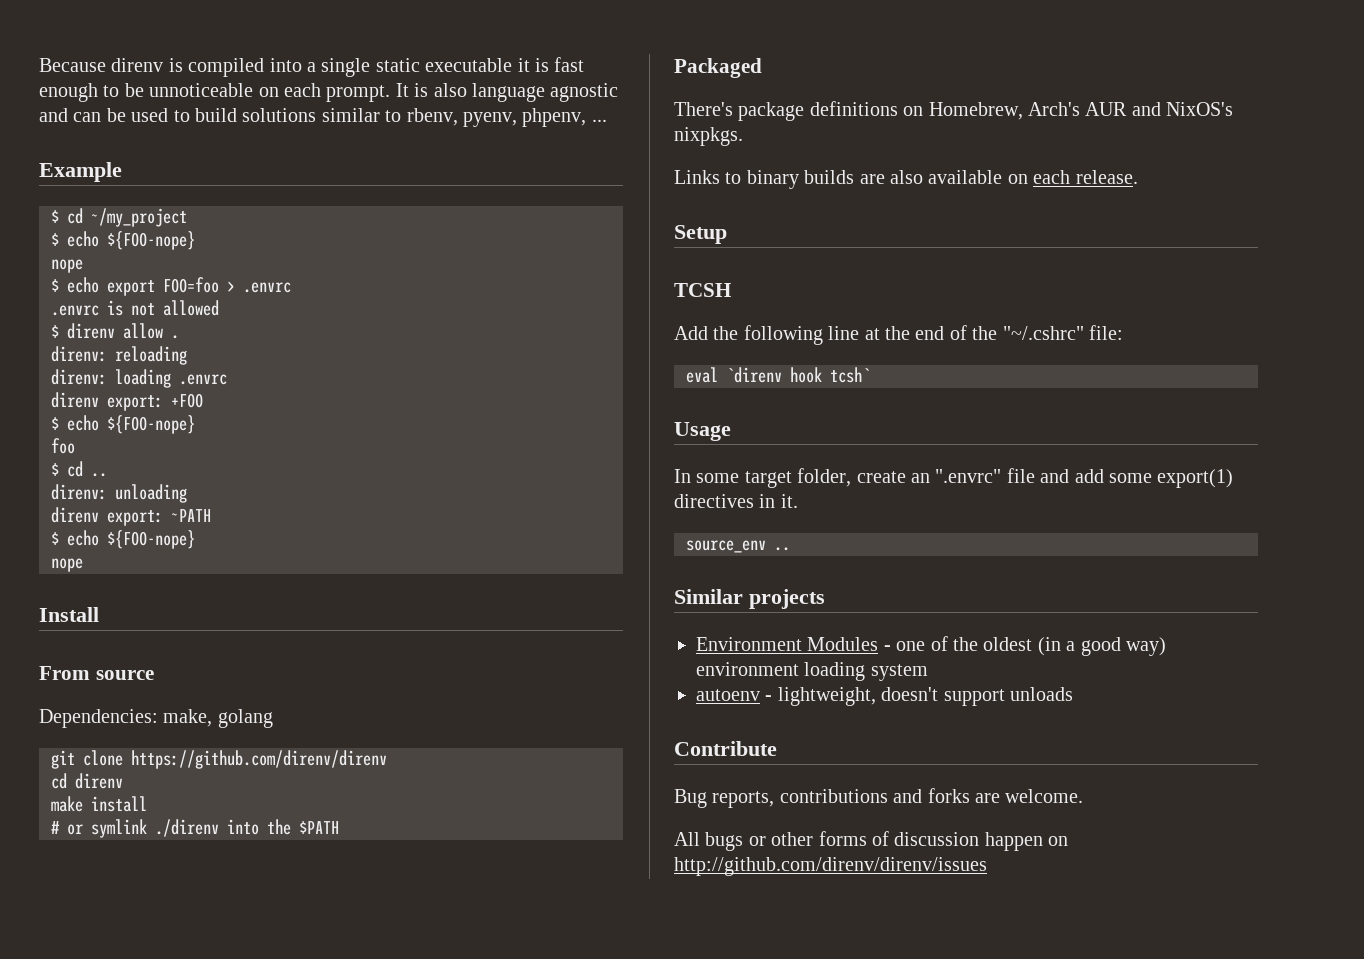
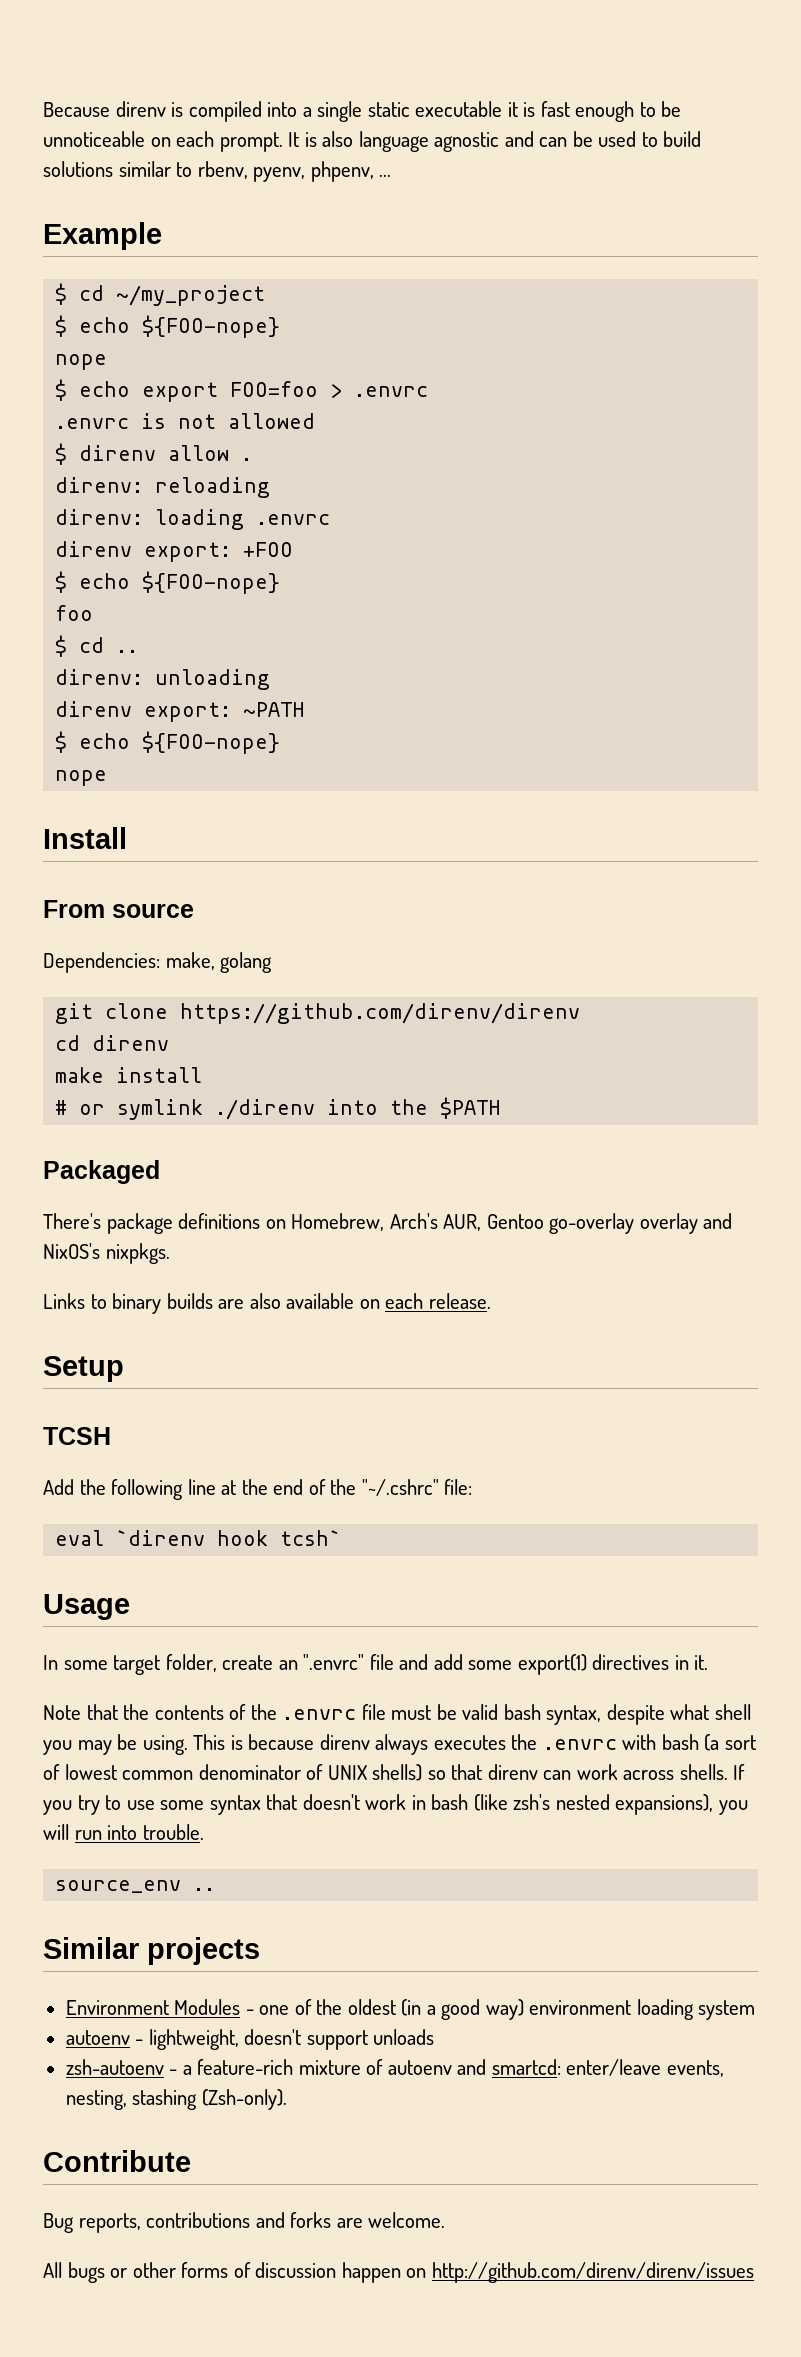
- There's package definitions on Homebrew, Arch's AUR and NixOS's nixpkgs.
+ There's package definitions on Homebrew, Arch's AUR, Gentoo go-overlay overlay and NixOS's nixpkgs.
+ Note that the contents of the .envrc file must be valid bash syntax, despite what shell you may be using. This is because direnv always executes the .envrc with bash (a sort of lowest common denominator of UNIX shells) so that direnv can work across shells. If you try to use some syntax that doesn't work in bash (like zsh's nested expansions), you will run into trouble.
+ zsh-autoenv - a feature-rich mixture of autoenv and smartcd: enter/leave events, nesting, stashing (Zsh-only).

